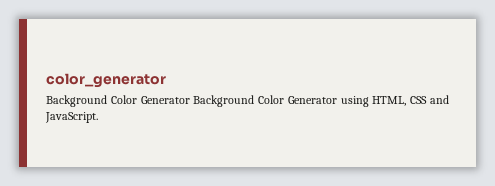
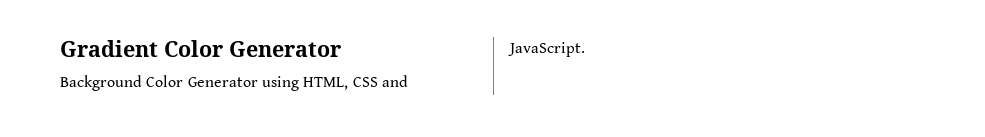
- color_generator
- Background Color Generator Background Color Generator using HTML, CSS and JavaScript.
+ Gradient Color Generator
+ Background Color Generator using HTML, CSS and JavaScript.

